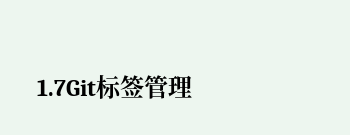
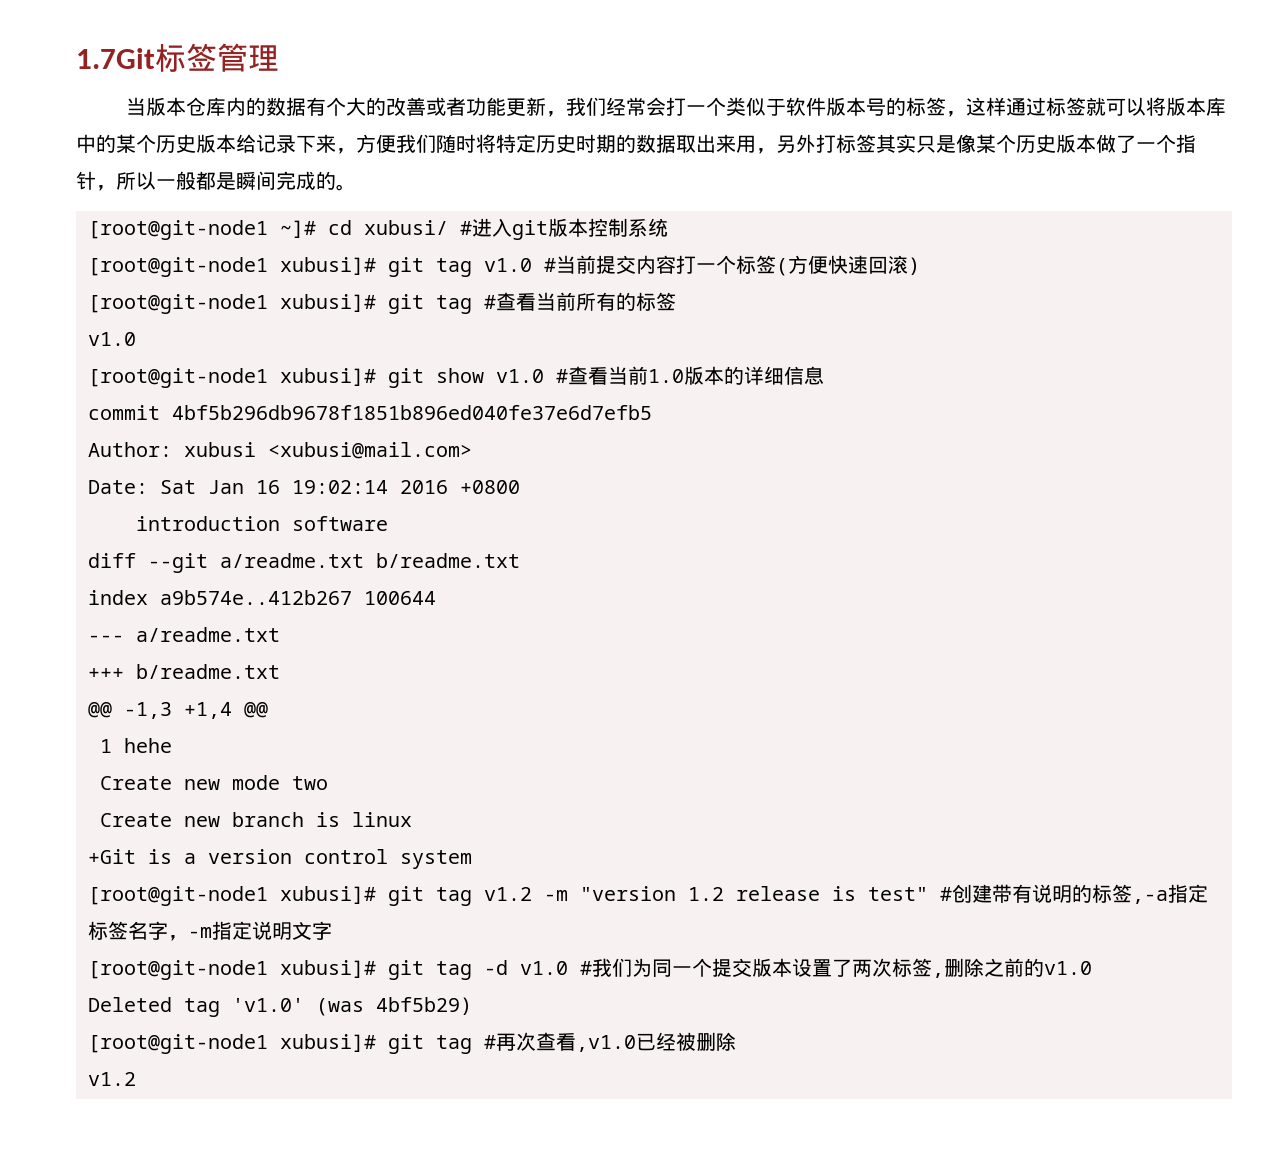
+ 当版本仓库内的数据有个大的改善或者功能更新，我们经常会打一个类似于软件版本号的标签，这样通过标签就可以将版本库中的某个历史版本给记录下来，方便我们随时将特定历史时期的数据取出来用，另外打标签其实只是像某个历史版本做了一个指针，所以一般都是瞬间完成的。
+ [root@git-node1 ~]# cd xubusi/ #进入git版本控制系统
+ [root@git-node1 xubusi]# git tag v1.0 #当前提交内容打一个标签(方便快速回滚)
+ [root@git-node1 xubusi]# git tag #查看当前所有的标签
+ v1.0
+ [root@git-node1 xubusi]# git show v1.0 #查看当前1.0版本的详细信息
+ commit 4bf5b296db9678f1851b896ed040fe37e6d7efb5
+ Author: xubusi <xubusi@mail.com>
+ Date: Sat Jan 16 19:02:14 2016 +0800
+ introduction software
+ diff --git a/readme.txt b/readme.txt
+ index a9b574e..412b267 100644
+ --- a/readme.txt
+ +++ b/readme.txt
+ @@ -1,3 +1,4 @@
+ 1 hehe
+ Create new mode two
+ Create new branch is linux
+ +Git is a version control system
+ [root@git-node1 xubusi]# git tag v1.2 -m "version 1.2 release is test" #创建带有说明的标签,-a指定标签名字，-m指定说明文字
+ [root@git-node1 xubusi]# git tag -d v1.0 #我们为同一个提交版本设置了两次标签,删除之前的v1.0
+ Deleted tag 'v1.0' (was 4bf5b29)
+ [root@git-node1 xubusi]# git tag #再次查看,v1.0已经被删除
+ v1.2

